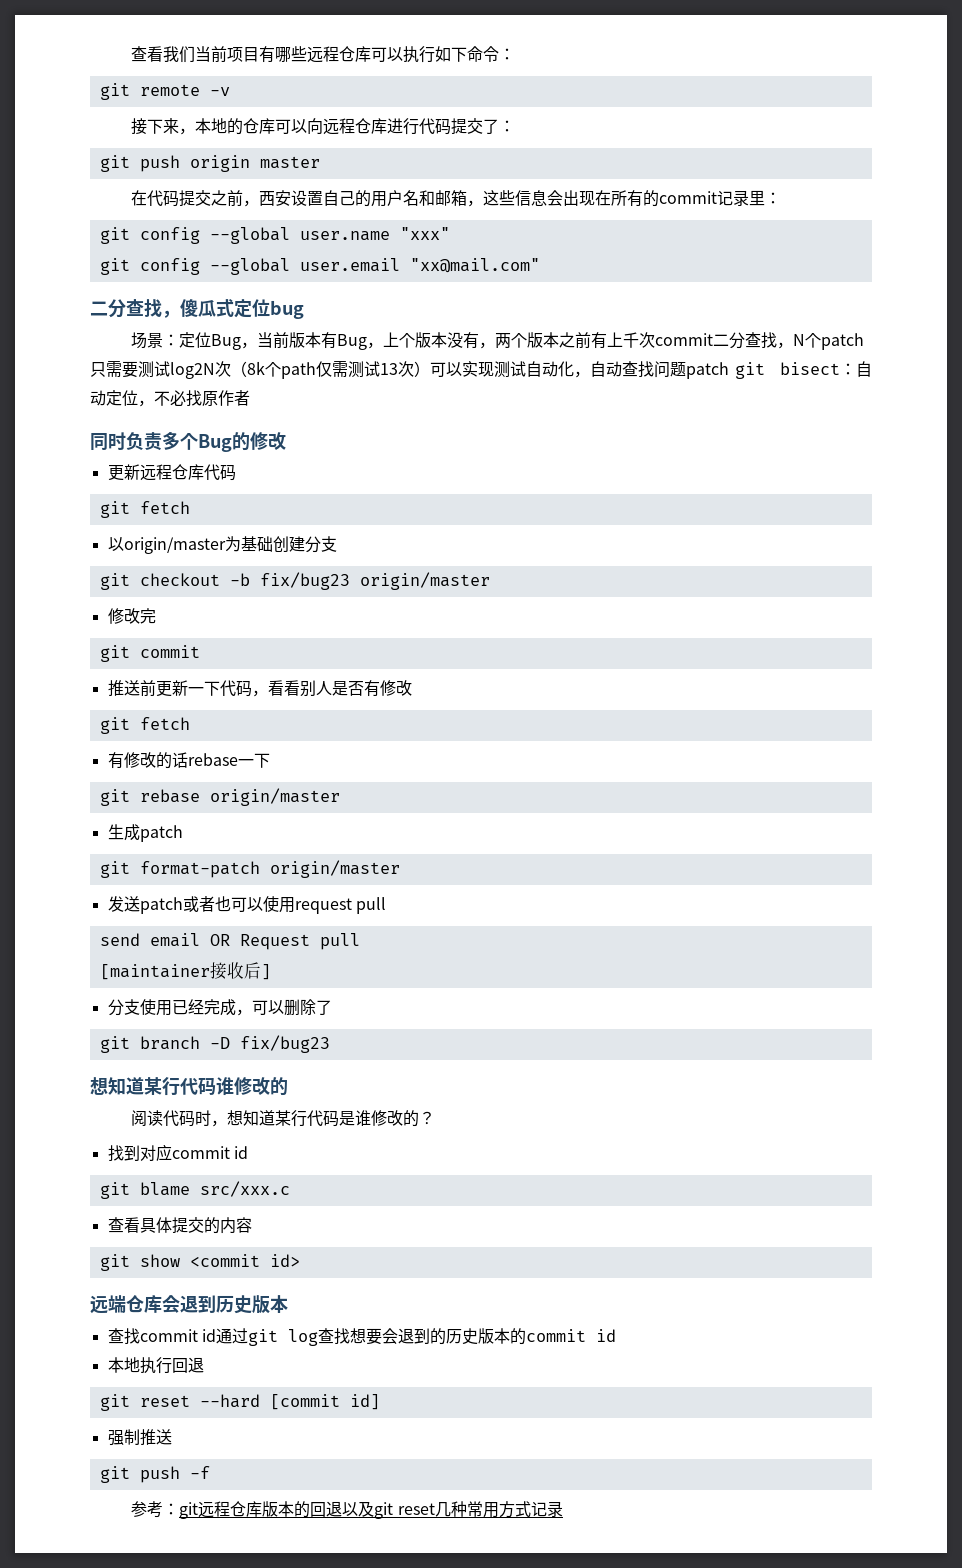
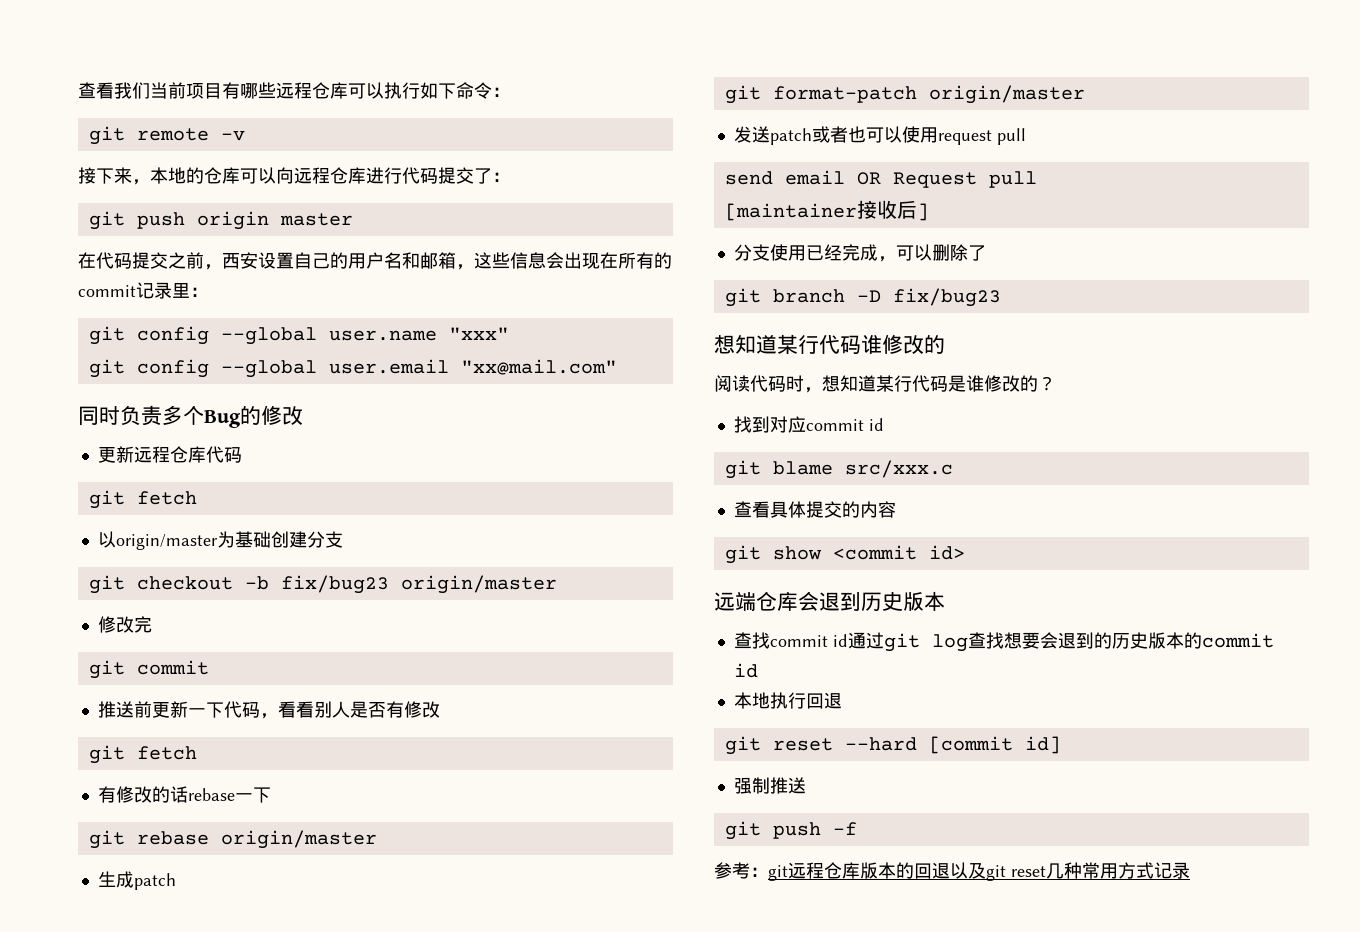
- 二分查找，傻瓜式定位bug
- 场景：定位Bug，当前版本有Bug，上个版本没有，两个版本之前有上千次commit二分查找，N个patch只需要测试log2N次（8k个path仅需测试13次）可以实现测试自动化，自动查找问题patch git bisect：自动定位，不必找原作者

